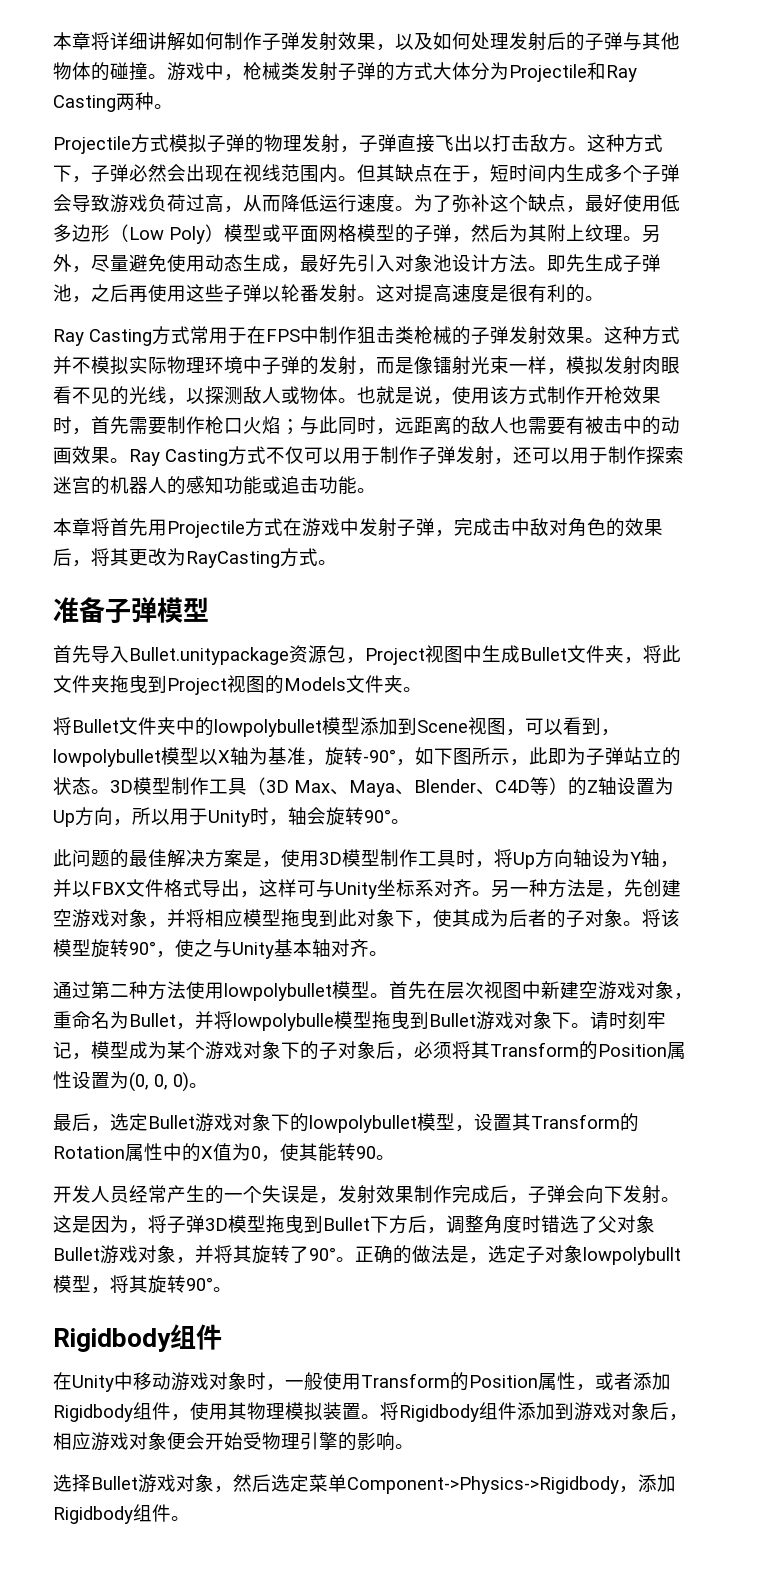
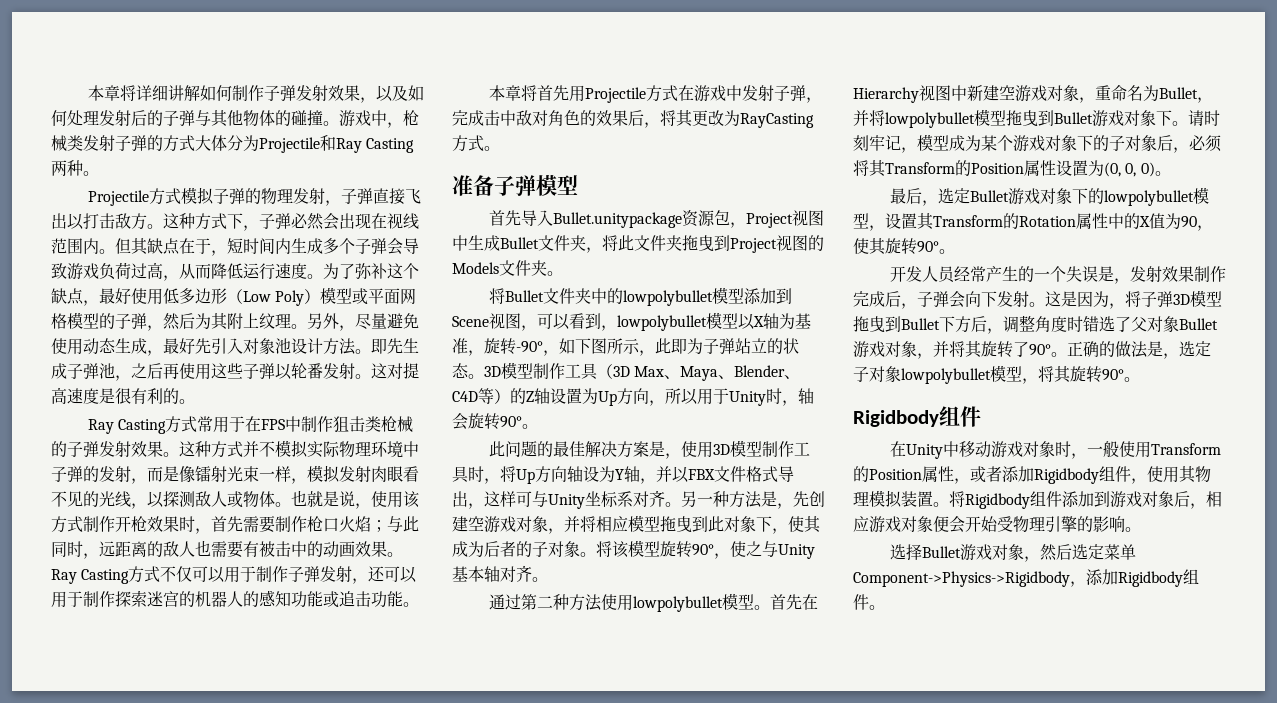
- 首先在层次视图中新建空游戏对象，重命名为Bullet，并将lowpolybulle模型拖曳到Bullet游戏对象下。
+ 首先在Hierarchy视图中新建空游戏对象，重命名为Bullet，并将lowpolybullet模型拖曳到Bullet游戏对象下。
- 最后，选定Bullet游戏对象下的lowpolybullet模型，设置其Transform的Rotation属性中的X值为0，使其能转90。
+ 最后，选定Bullet游戏对象下的lowpolybullet模型，设置其Transform的Rotation属性中的X值为90，使其旋转90°。
- 正确的做法是，选定子对象lowpolybullt模型，将其旋转90°。
+ 正确的做法是，选定子对象lowpolybullet模型，将其旋转90°。

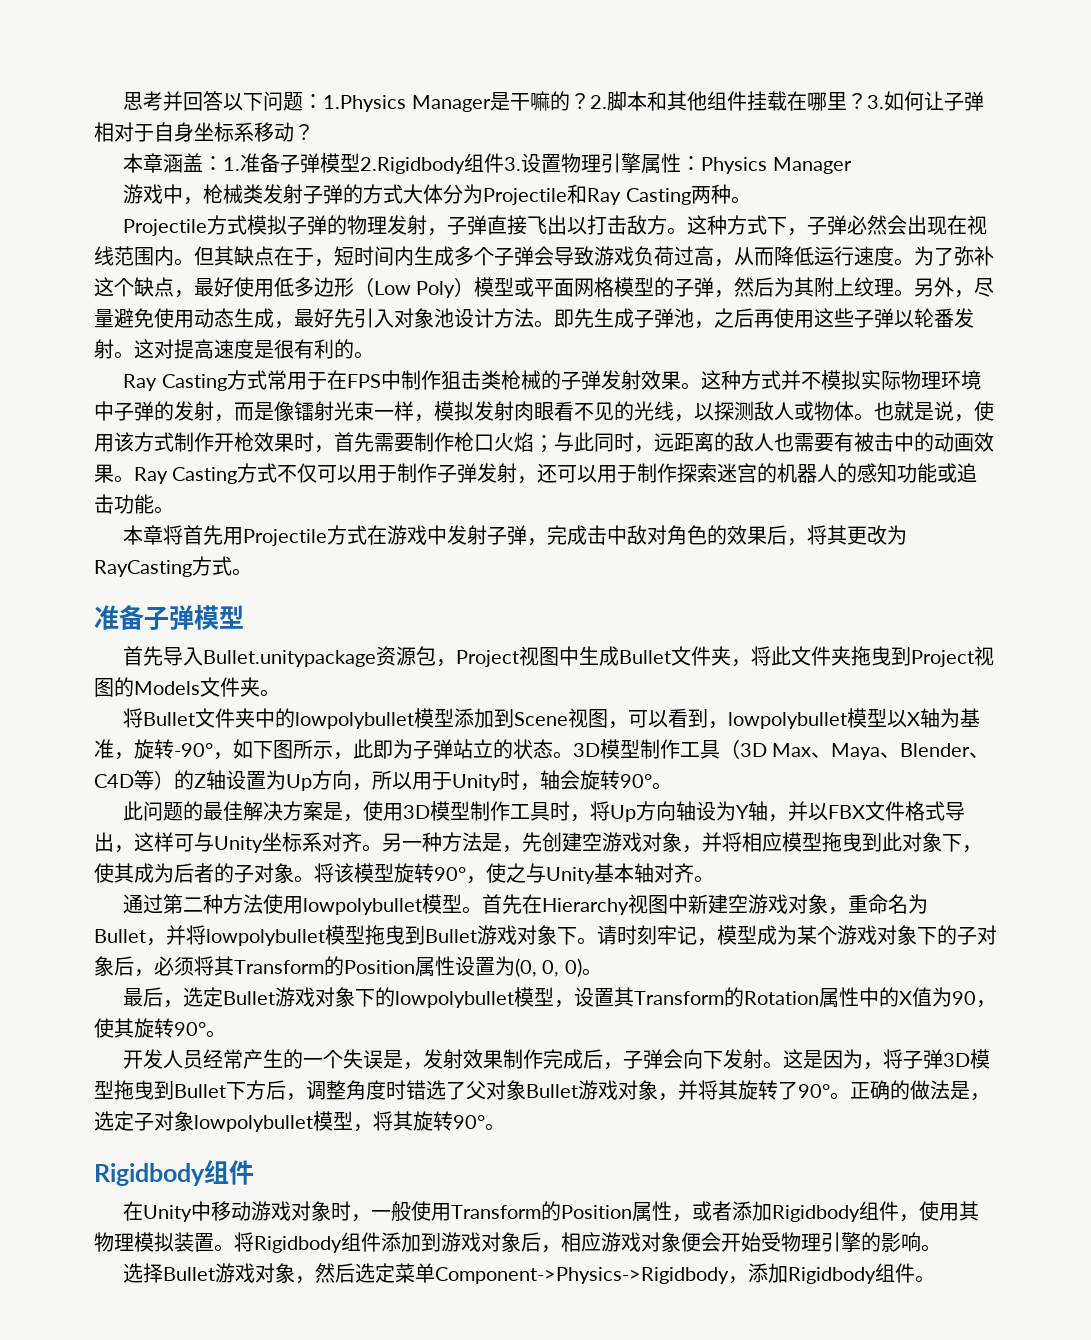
- 本章将详细讲解如何制作子弹发射效果，以及如何处理发射后的子弹与其他物体的碰撞。游戏中，枪械类发射子弹的方式大体分为Projectile和Ray Casting两种。
+ 思考并回答以下问题：1.Physics Manager是干嘛的？2.脚本和其他组件挂载在哪里？3.如何让子弹相对于自身坐标系移动？
+ 本章涵盖：1.准备子弹模型2.Rigidbody组件3.设置物理引擎属性：Physics Manager
+ 游戏中，枪械类发射子弹的方式大体分为Projectile和Ray Casting两种。

